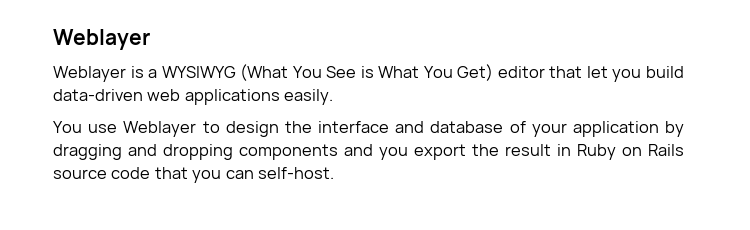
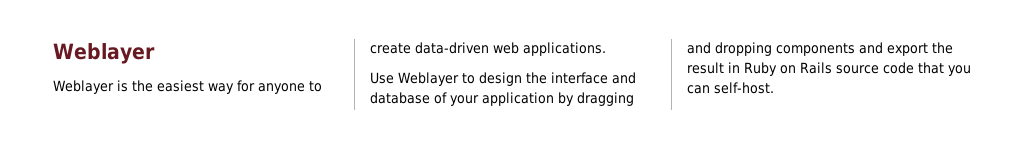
- Weblayer is a WYSIWYG (What You See is What You Get) editor that let you build data-driven web applications easily.
- You use Weblayer to design the interface and database of your application by dragging and dropping components and you export the result in Ruby on Rails source code that you can self-host.
+ Weblayer is the easiest way for anyone to create data-driven web applications.
+ Use Weblayer to design the interface and database of your application by dragging and dropping components and export the result in Ruby on Rails source code that you can self-host.

